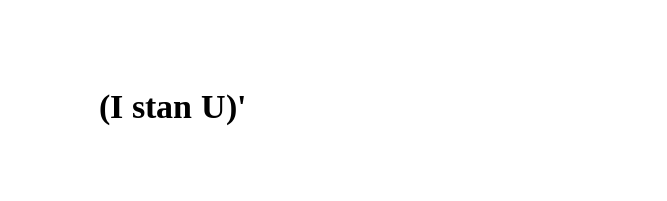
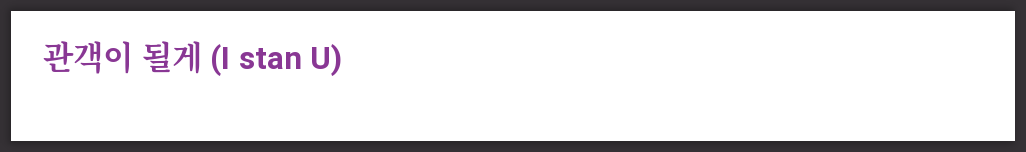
- (I stan U)'
+ 관객이 될게 (I stan U)

